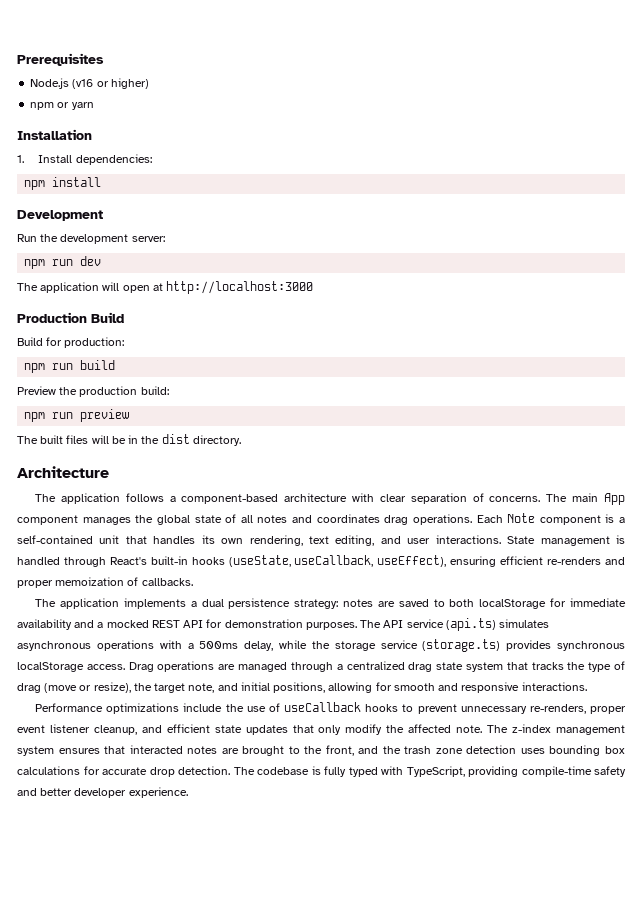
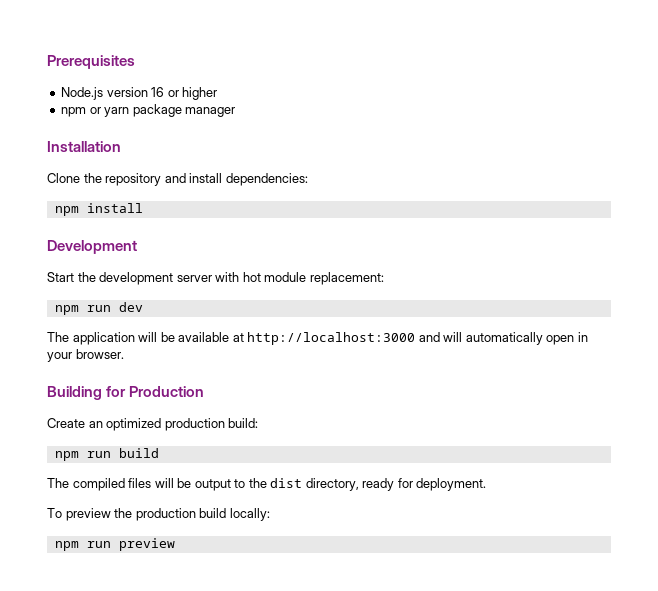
- Node.js (v16 or higher)
+ Node.js version 16 or higher
- npm or yarn
+ npm or yarn package manager
- 1. Install dependencies:
+ Clone the repository and install dependencies:
- Run the development server:
+ Start the development server with hot module replacement:
- The application will open at http://localhost:3000
- Production Build
- Build for production:
+ The application will be available at http://localhost:3000 and will automatically open in your browser.
+ Building for Production
+ Create an optimized production build:
  npm run build
- Preview the production build:
+ The compiled files will be output to the dist directory, ready for deployment.
+ To preview the production build locally:
  npm run preview
- The built files will be in the dist directory.
- Architecture
- The application follows a component-based architecture with clear separation of concerns. The main App component manages the global state of all notes and coordinates drag operations. Each Note component is a self-contained unit that handles its own rendering, text editing, and user interactions. State management is handled through React's built-in hooks (useState, useCallback, useEffect), ensuring efficient re-renders and proper memoization of callbacks.
- The application implements a dual persistence strategy: notes are saved to both localStorage for immediate availability and a mocked REST API for demonstration purposes. The API service (api.ts) simulates asynchronous operations with a 500ms delay, while the storage service (storage.ts) provides synchronous localStorage access. Drag operations are managed through a centralized drag state system that tracks the type of drag (move or resize), the target note, and initial positions, allowing for smooth and responsive interactions.
- Performance optimizations include the use of useCallback hooks to prevent unnecessary re-renders, proper event listener cleanup, and efficient state updates that only modify the affected note. The z-index management system ensures that interacted notes are brought to the front, and the trash zone detection uses bounding box calculations for accurate drop detection. The codebase is fully typed with TypeScript, providing compile-time safety and better developer experience.

